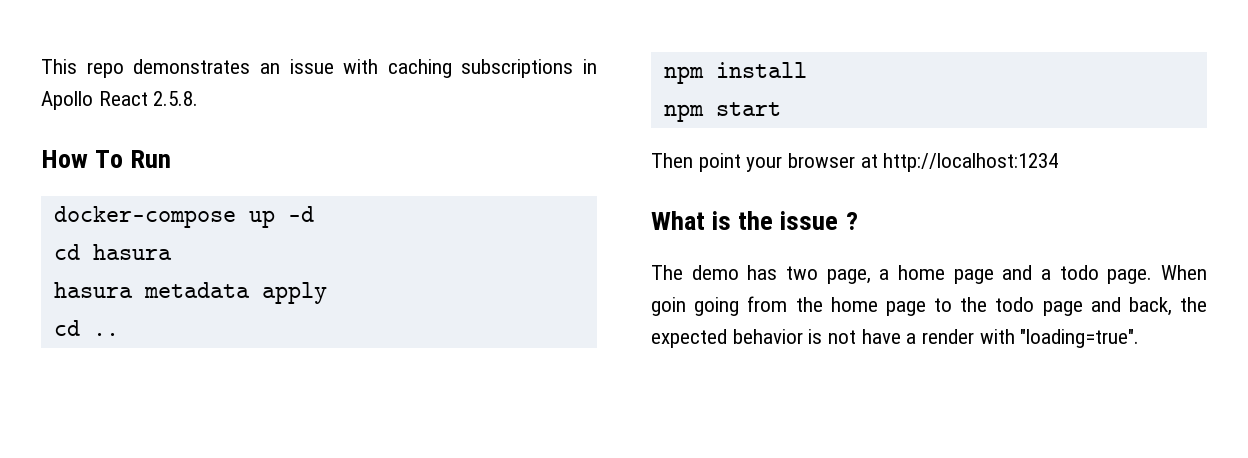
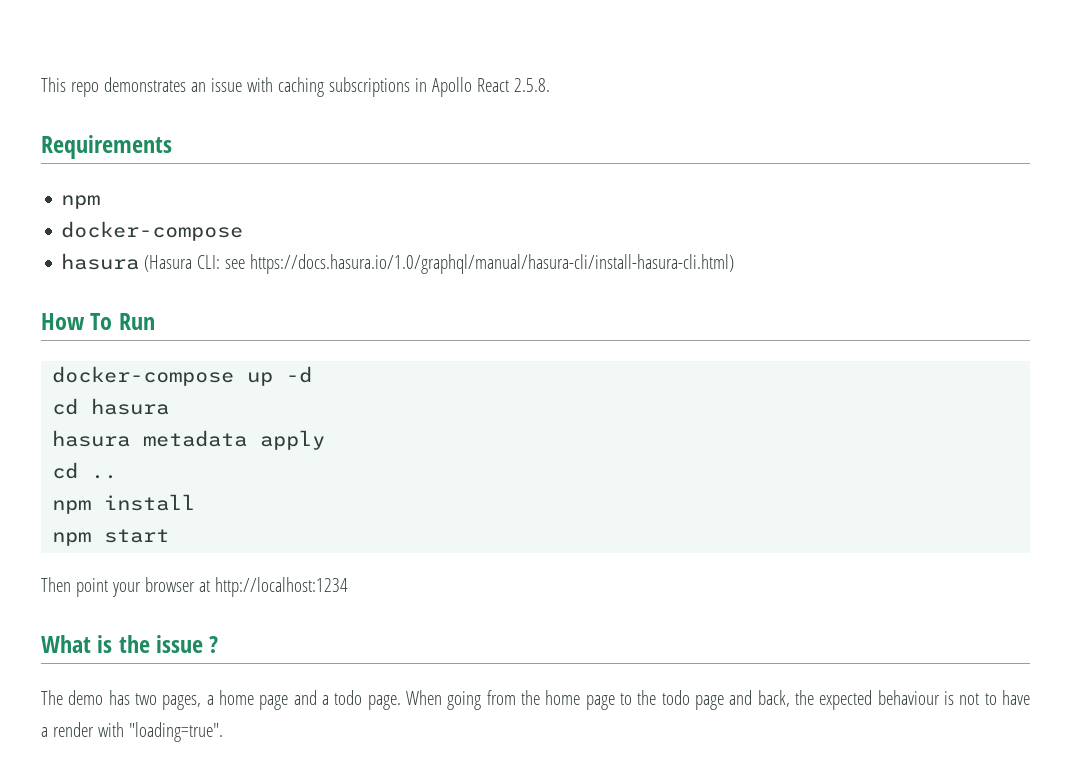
+ Requirements
+ npm
+ docker-compose
+ hasura (Hasura CLI: see https://docs.hasura.io/1.0/graphql/manual/hasura-cli/install-hasura-cli.html)
- The demo has two page, a home page and a todo page.
+ The demo has two pages, a home page and a todo page.
- When goin going from the home page to the todo page and back, the expected behavior is not have a render with "loading=true".
+ When going from the home page to the todo page and back, the expected behaviour is not to have a render with "loading=true".

